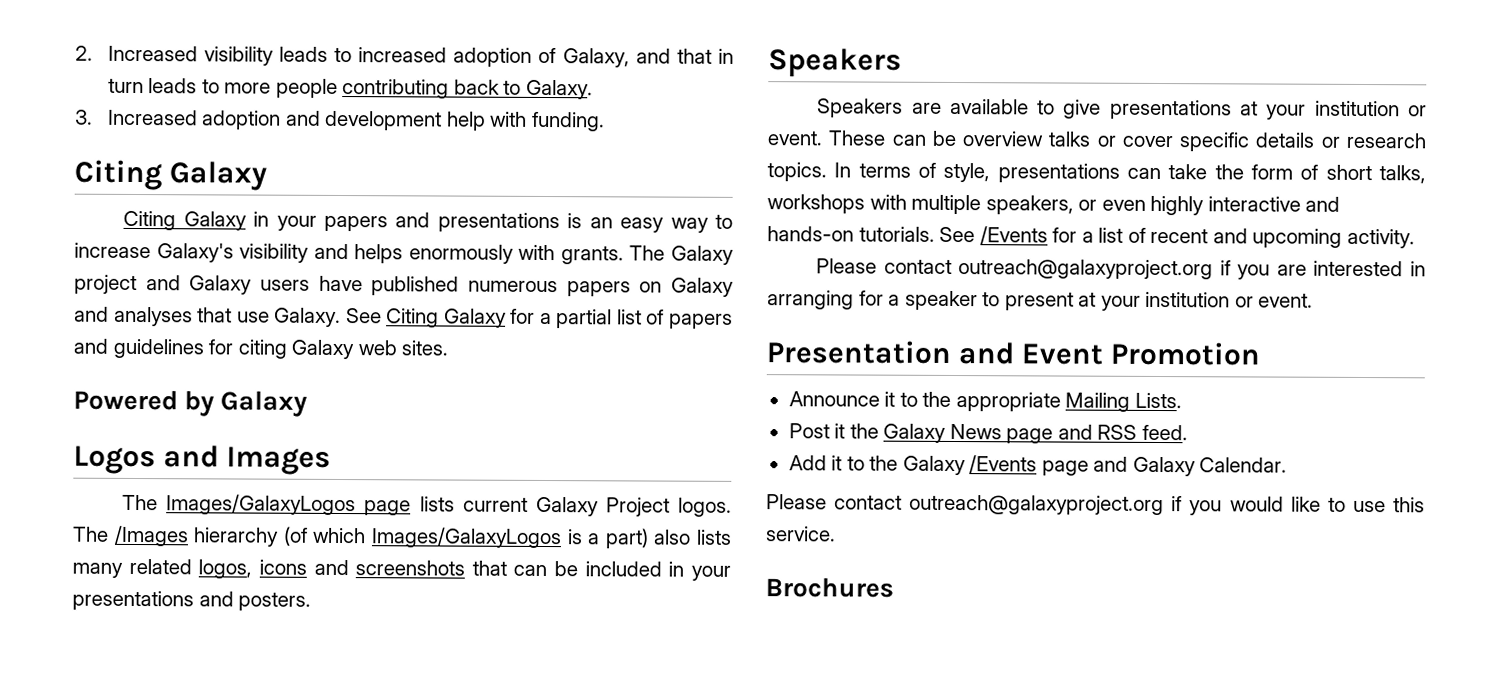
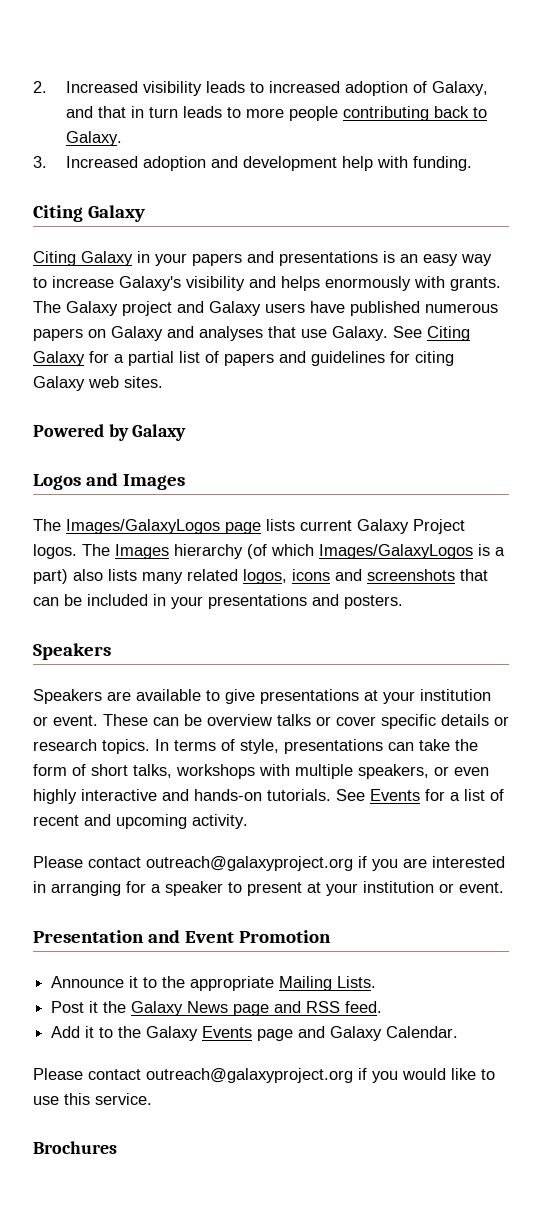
- The /Images hierarchy (of which Images/GalaxyLogos is a part) also lists many related logos, icons and screenshots that can be included in your presentations and posters.
+ The Images hierarchy (of which Images/GalaxyLogos is a part) also lists many related logos, icons and screenshots that can be included in your presentations and posters.
- See /Events for a list of recent and upcoming activity.
+ See Events for a list of recent and upcoming activity.
- Add it to the Galaxy /Events page and Galaxy Calendar.
+ Add it to the Galaxy Events page and Galaxy Calendar.

